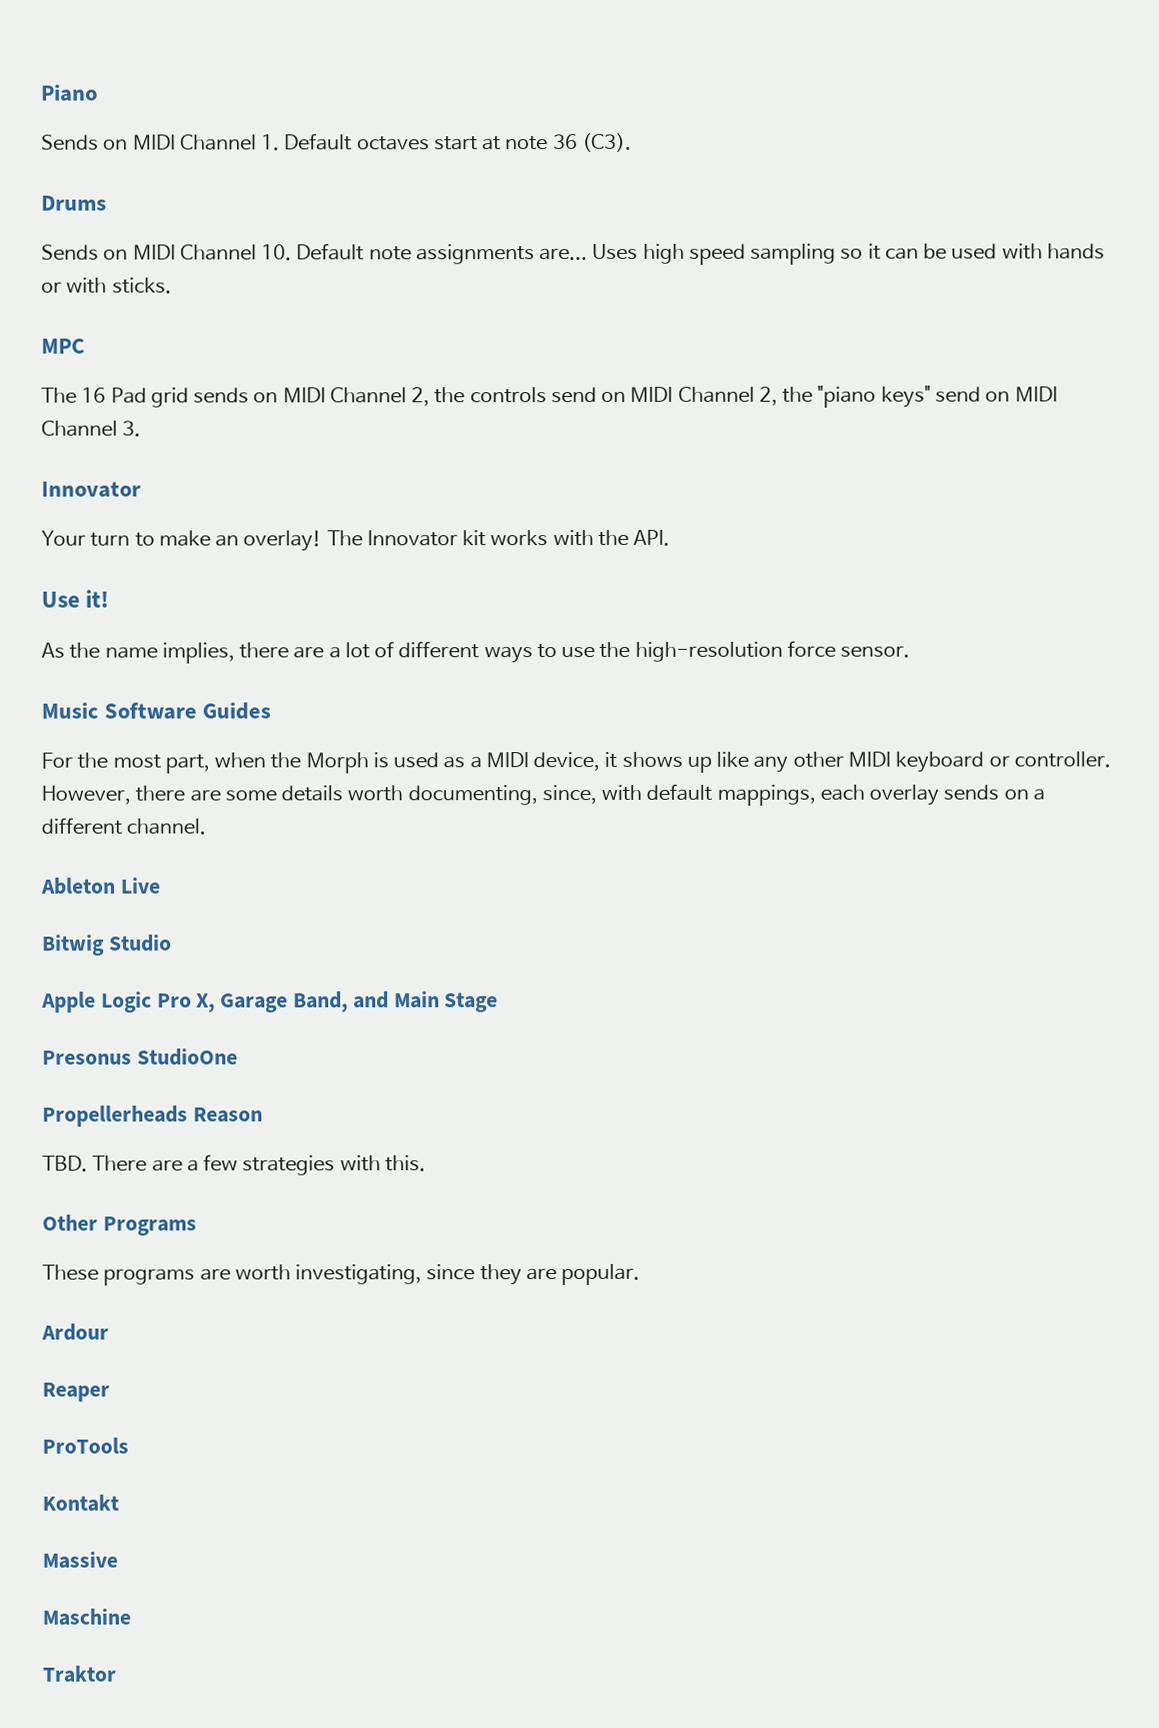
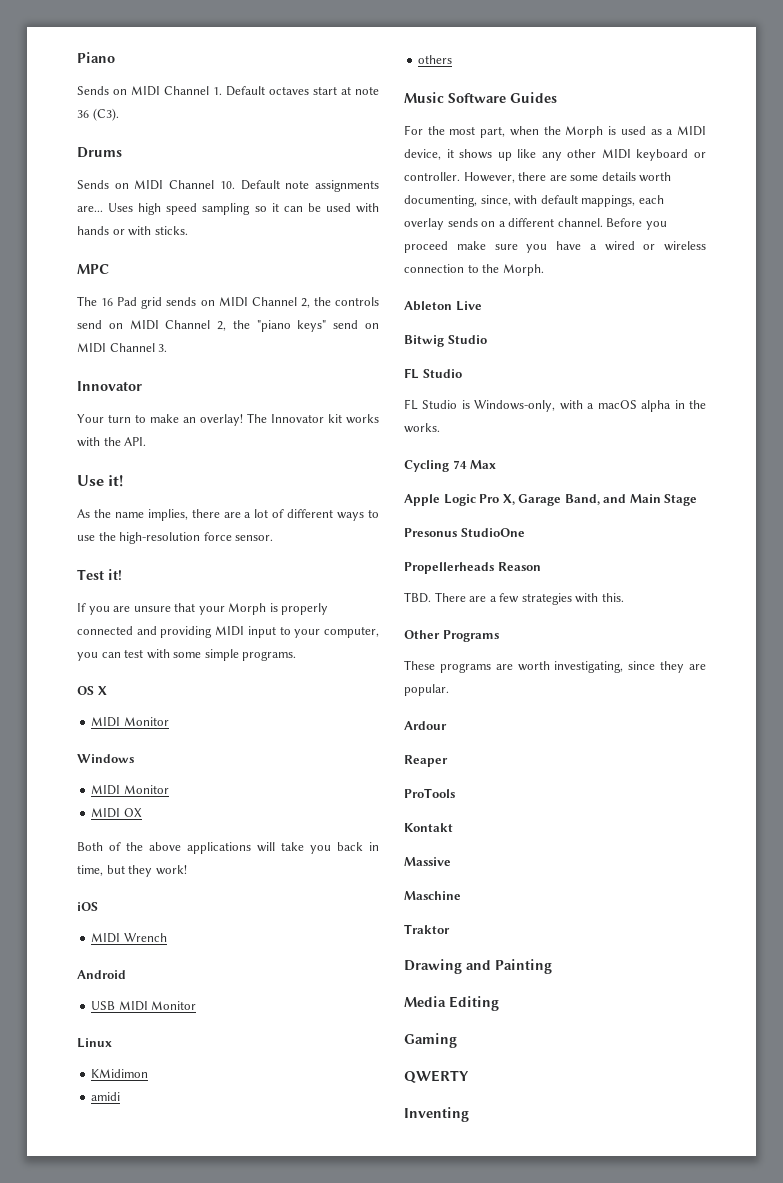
+ Test it!
+ If you are unsure that your Morph is properly connected and providing MIDI input to your computer, you can test with some simple programs.
+ OS X
+ MIDI Monitor
+ Windows
+ MIDI Monitor
+ MIDI OX
+ Both of the above applications will take you back in time, but they work!
+ iOS
+ MIDI Wrench
+ Android
+ USB MIDI Monitor
+ Linux
+ KMidimon
+ amidi
+ others
- However, there are some details worth documenting, since, with default mappings, each overlay sends on a different channel.
+ However, there are some details worth documenting, since, with default mappings, each overlay sends on a different channel. Before you proceed make sure you have a wired or wireless connection to the Morph.
  Ableton Live
  Bitwig Studio
+ FL Studio
+ FL Studio is Windows-only, with a macOS alpha in the works.
+ Cycling 74 Max
+ Drawing and Painting
+ Media Editing
+ Gaming
+ QWERTY
+ Inventing

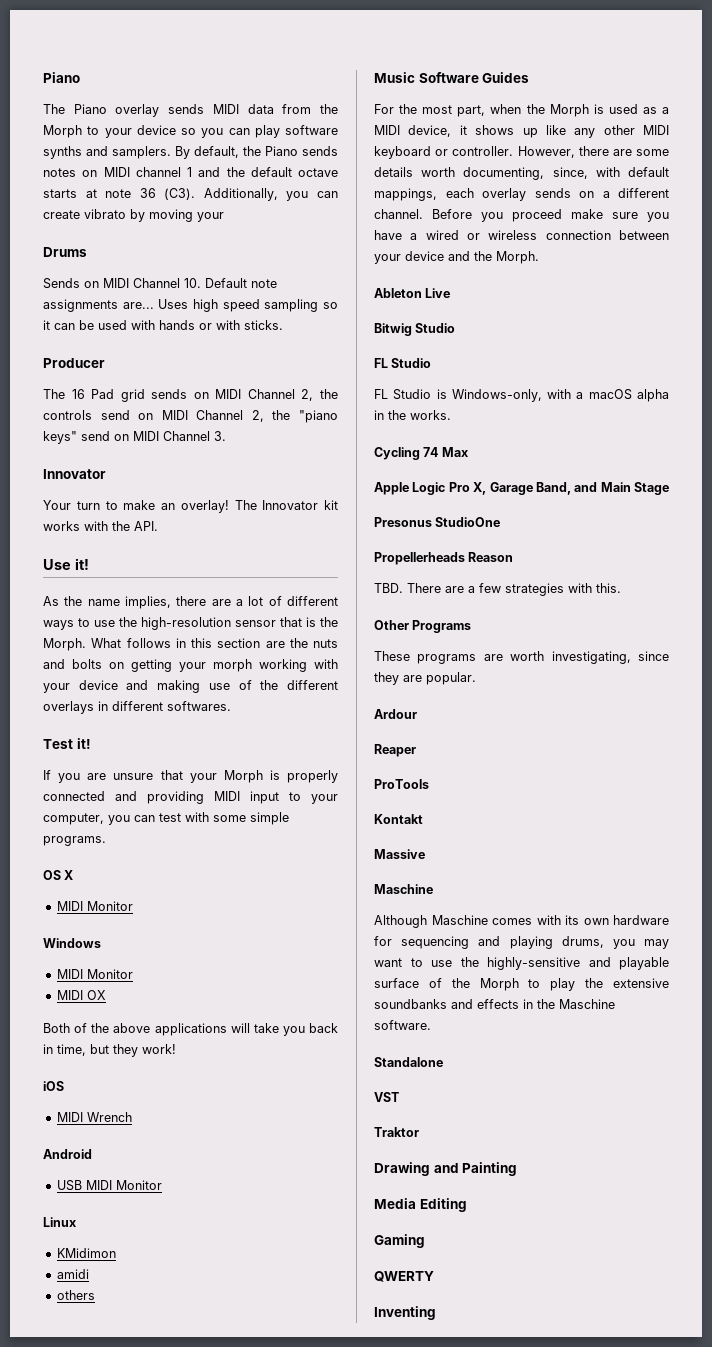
- Sends on MIDI Channel 1. Default octaves start at note 36 (C3).
+ The Piano overlay sends MIDI data from the Morph to your device so you can play software synths and samplers. By default, the Piano sends notes on MIDI channel 1 and the default octave starts at note 36 (C3). Additionally, you can create vibrato by moving your
- MPC
+ Producer
- As the name implies, there are a lot of different ways to use the high-resolution force sensor.
+ As the name implies, there are a lot of different ways to use the high-resolution sensor that is the Morph. What follows in this section are the nuts and bolts on getting your morph working with your device and making use of the different overlays in different softwares.
- Before you proceed make sure you have a wired or wireless connection to the Morph.
+ Before you proceed make sure you have a wired or wireless connection between your device and the Morph.
+ Although Maschine comes with its own hardware for sequencing and playing drums, you may want to use the highly-sensitive and playable surface of the Morph to play the extensive soundbanks and effects in the Maschine software.
+ Standalone
+ VST

